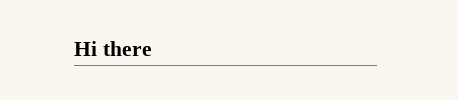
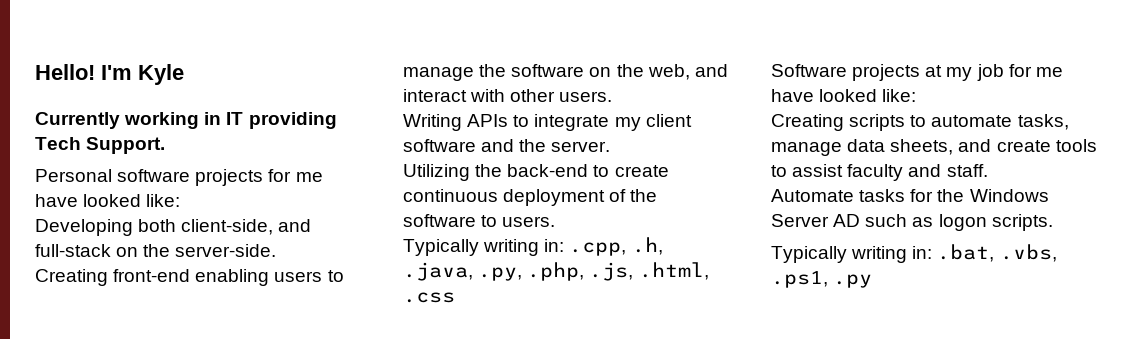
- Hi there
+ Hello! I'm Kyle
+ Currently working in IT providing Tech Support.
+ Personal software projects for me have looked like:
+ Developing both client-side, and full-stack on the server-side.
+ Creating front-end enabling users to manage the software on the web, and interact with other users.
+ Writing APIs to integrate my client software and the server.
+ Utilizing the back-end to create continuous deployment of the software to users.
+ Typically writing in: .cpp, .h, .java, .py, .php, .js, .html, .css
+ Software projects at my job for me have looked like:
+ Creating scripts to automate tasks, manage data sheets, and create tools to assist faculty and staff.
+ Automate tasks for the Windows Server AD such as logon scripts.
+ Typically writing in: .bat, .vbs, .ps1, .py

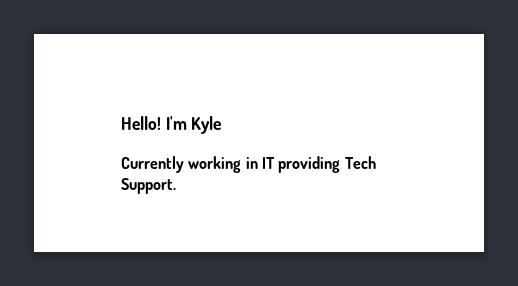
- Personal software projects for me have looked like:
- Developing both client-side, and full-stack on the server-side.
- Creating front-end enabling users to manage the software on the web, and interact with other users.
- Writing APIs to integrate my client software and the server.
- Utilizing the back-end to create continuous deployment of the software to users.
- Typically writing in: .cpp, .h, .java, .py, .php, .js, .html, .css
- Software projects at my job for me have looked like:
- Creating scripts to automate tasks, manage data sheets, and create tools to assist faculty and staff.
- Automate tasks for the Windows Server AD such as logon scripts.
- Typically writing in: .bat, .vbs, .ps1, .py

